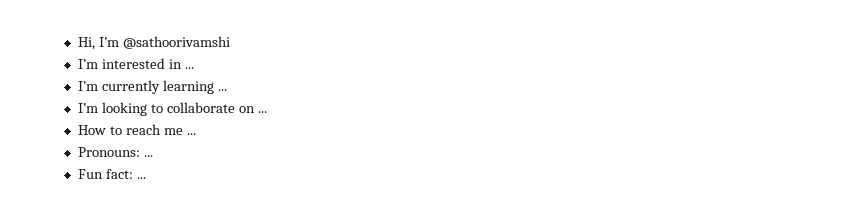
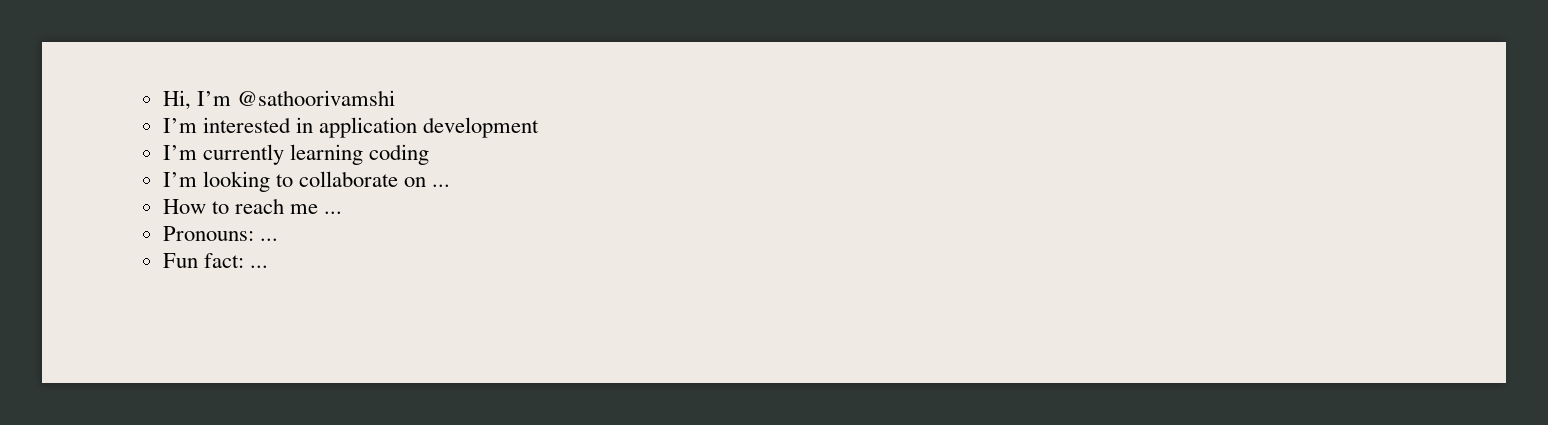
- I’m interested in ...
+ I’m interested in application development
- I’m currently learning ...
+ I’m currently learning coding

